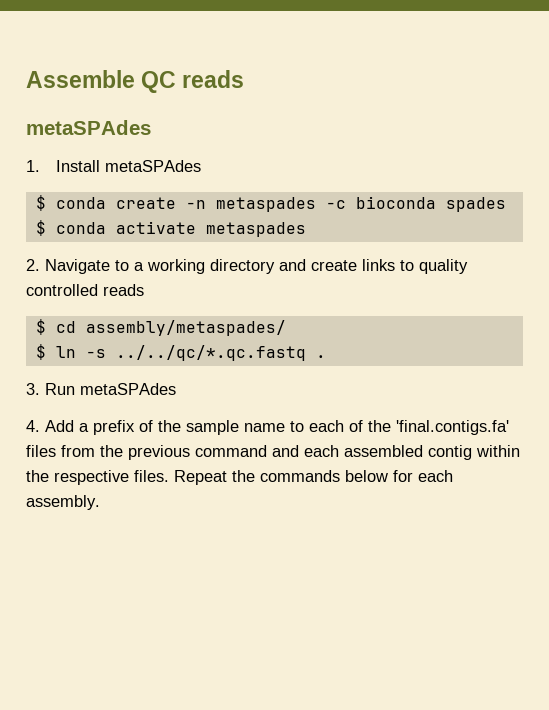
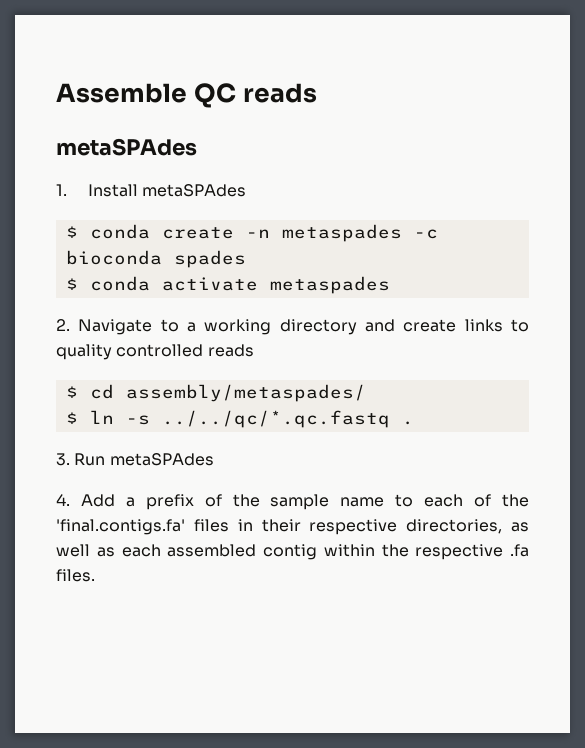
- 4. Add a prefix of the sample name to each of the 'final.contigs.fa' files from the previous command and each assembled contig within the respective files. Repeat the commands below for each assembly.
+ 4. Add a prefix of the sample name to each of the 'final.contigs.fa' files in their respective directories, as well as each assembled contig within the respective .fa files.

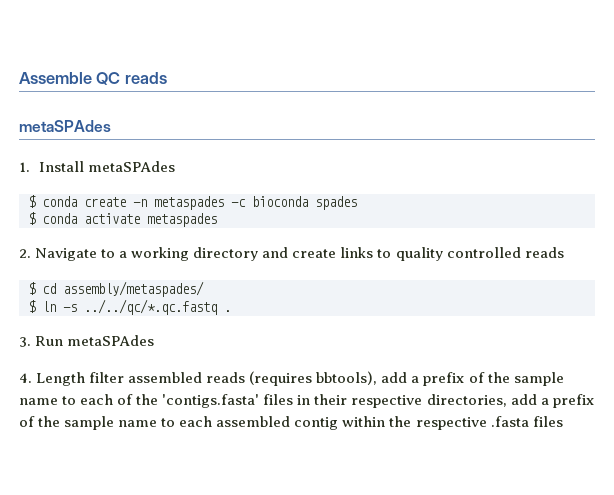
- 4. Add a prefix of the sample name to each of the 'final.contigs.fa' files in their respective directories, as well as each assembled contig within the respective .fa files.
+ 4. Length filter assembled reads (requires bbtools), add a prefix of the sample name to each of the 'contigs.fasta' files in their respective directories, add a prefix of the sample name to each assembled contig within the respective .fasta files

